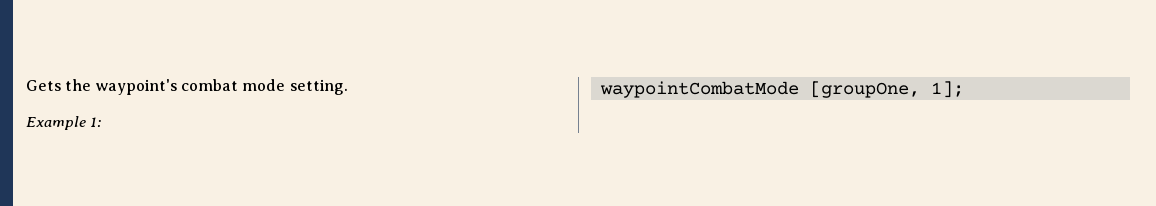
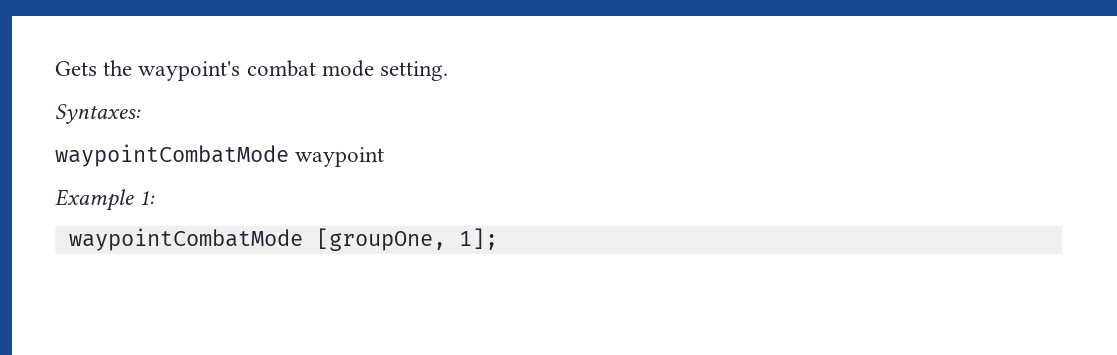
+ Syntaxes:
+ waypointCombatMode waypoint

